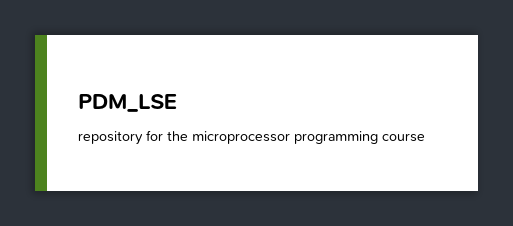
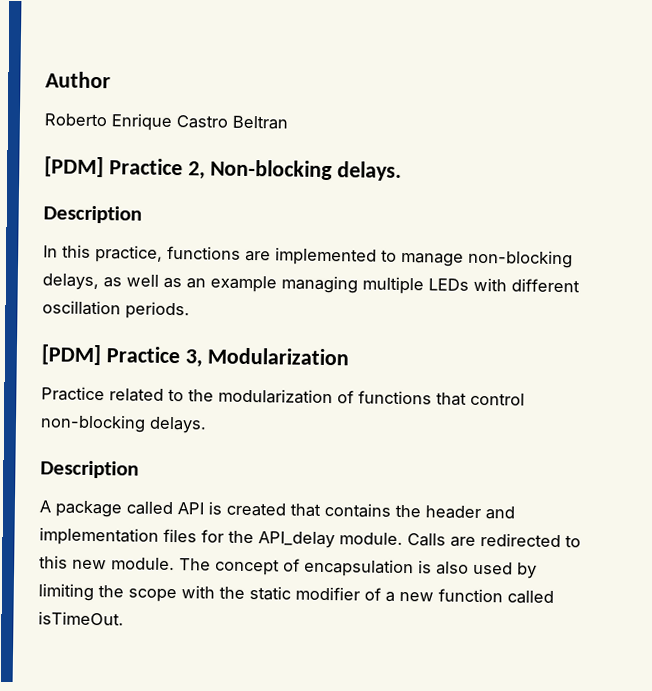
- PDM_LSE
- repository for the microprocessor programming course
+ Author
+ Roberto Enrique Castro Beltran
+ [PDM] Practice 2, Non-blocking delays.
+ Description
+ In this practice, functions are implemented to manage non-blocking delays, as well as an example managing multiple LEDs with different oscillation periods.
+ [PDM] Practice 3, Modularization
+ Practice related to the modularization of functions that control non-blocking delays.
+ Description
+ A package called API is created that contains the header and implementation files for the API_delay module. Calls are redirected to this new module. The concept of encapsulation is also used by limiting the scope with the static modifier of a new function called isTimeOut.

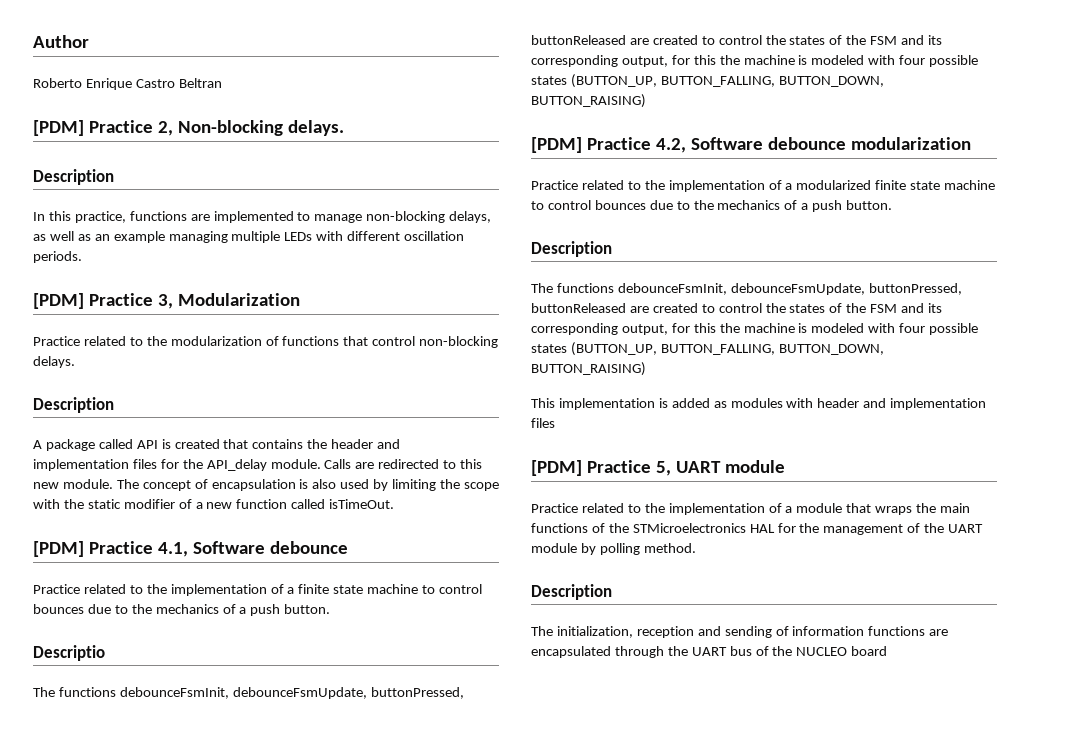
+ [PDM] Practice 4.1, Software debounce
+ Practice related to the implementation of a finite state machine to control bounces due to the mechanics of a push button.
+ Descriptio
+ The functions debounceFsmInit, debounceFsmUpdate, buttonPressed, buttonReleased are created to control the states of the FSM and its corresponding output, for this the machine is modeled with four possible states (BUTTON_UP, BUTTON_FALLING, BUTTON_DOWN, BUTTON_RAISING)
+ [PDM] Practice 4.2, Software debounce modularization
+ Practice related to the implementation of a modularized finite state machine to control bounces due to the mechanics of a push button.
+ Description
+ The functions debounceFsmInit, debounceFsmUpdate, buttonPressed, buttonReleased are created to control the states of the FSM and its corresponding output, for this the machine is modeled with four possible states (BUTTON_UP, BUTTON_FALLING, BUTTON_DOWN, BUTTON_RAISING)
+ This implementation is added as modules with header and implementation files
+ [PDM] Practice 5, UART module
+ Practice related to the implementation of a module that wraps the main functions of the STMicroelectronics HAL for the management of the UART module by polling method.
+ Description
+ The initialization, reception and sending of information functions are encapsulated through the UART bus of the NUCLEO board

